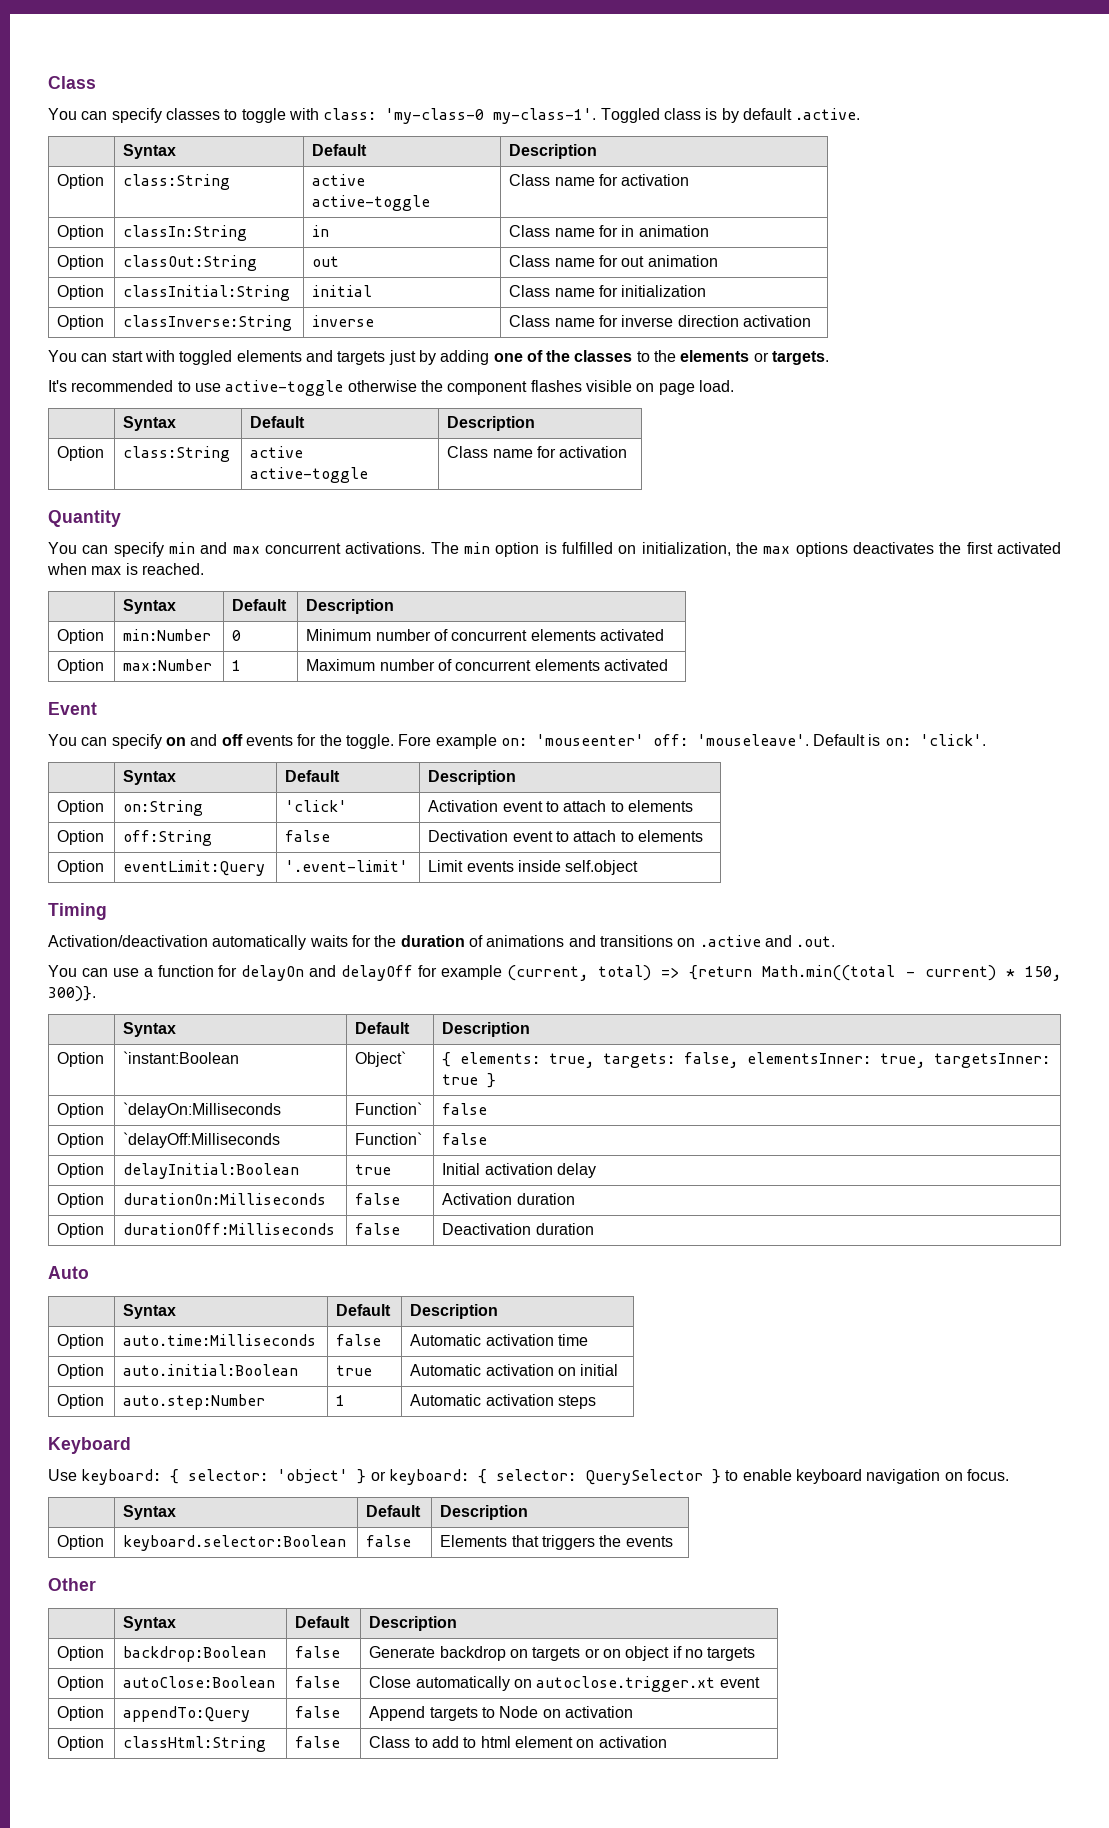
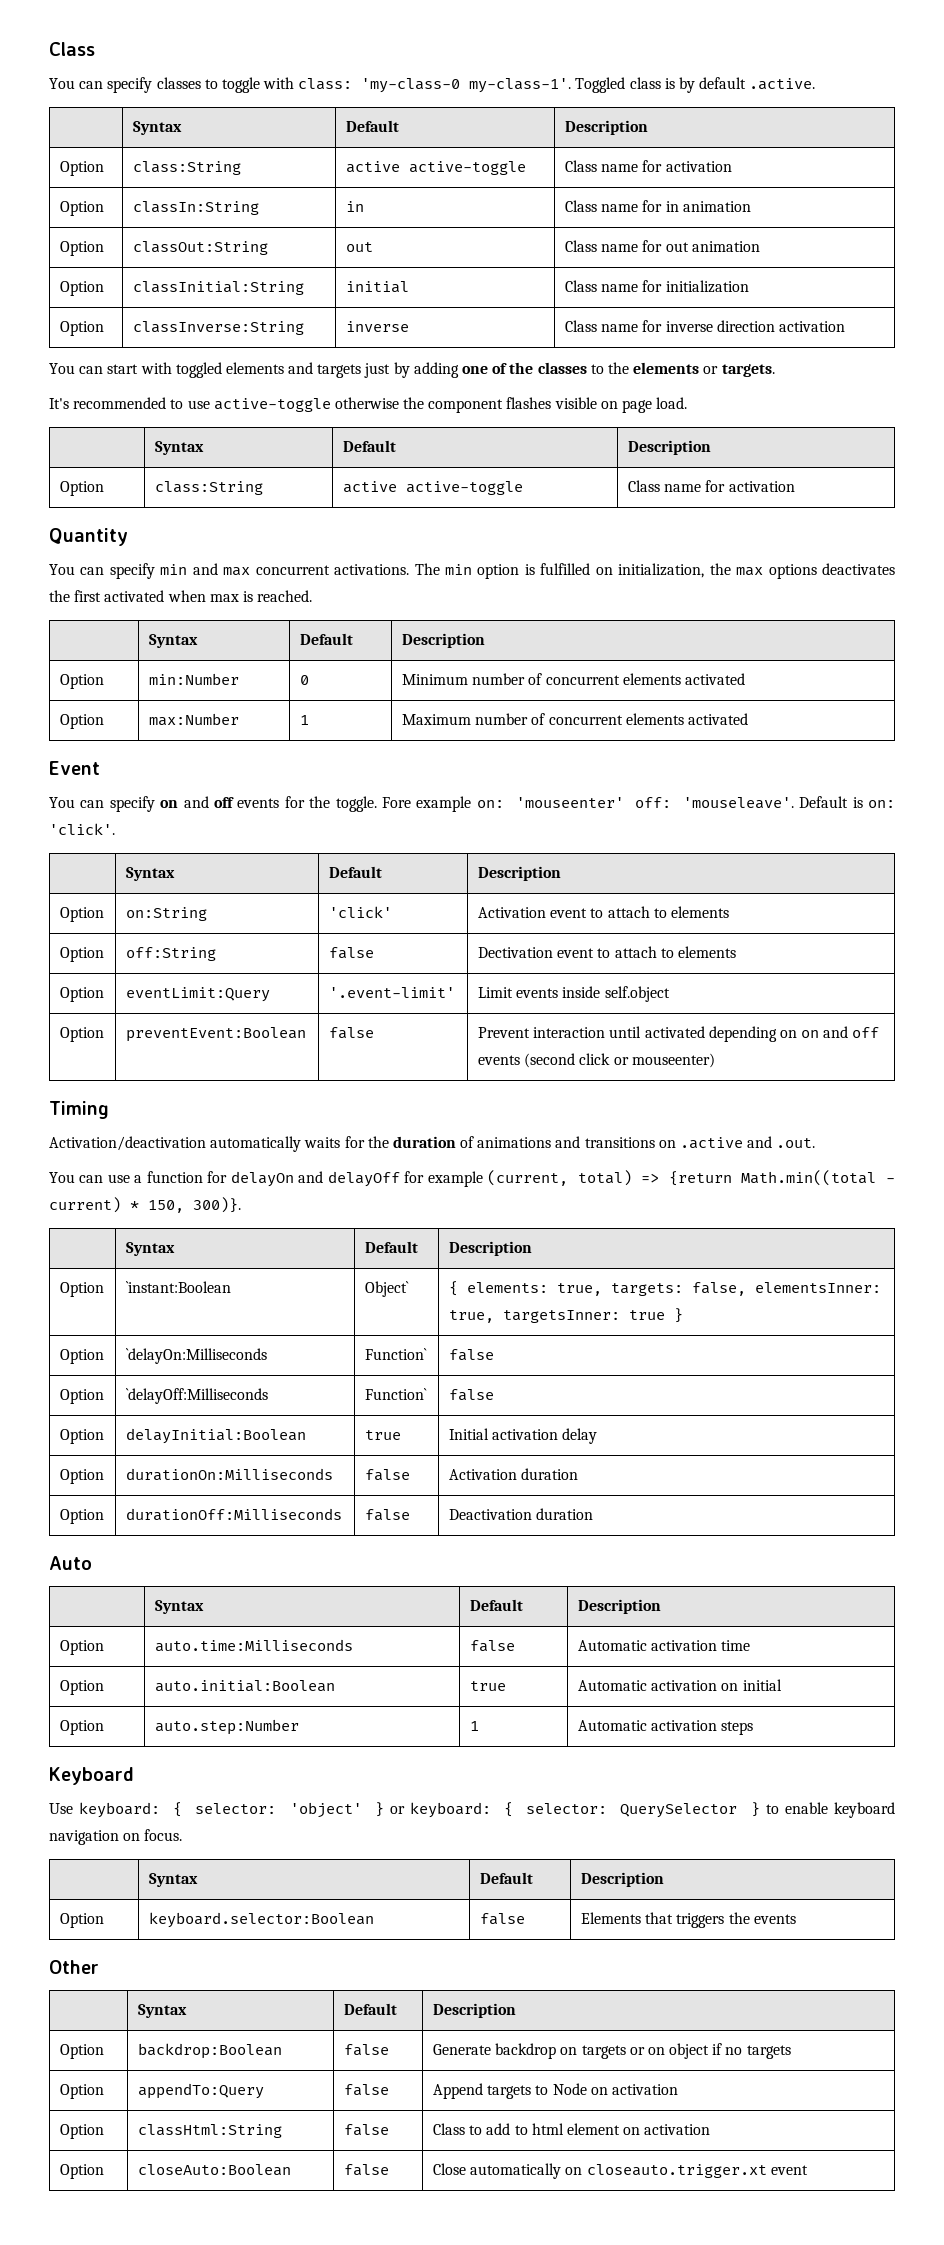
+ Option | preventEvent:Boolean | false | Prevent interaction until activated depending on on and off events (second click or mouseenter)
- Option | autoClose:Boolean | false | Close automatically on autoclose.trigger.xt event
+ Option | closeAuto:Boolean | false | Close automatically on closeauto.trigger.xt event

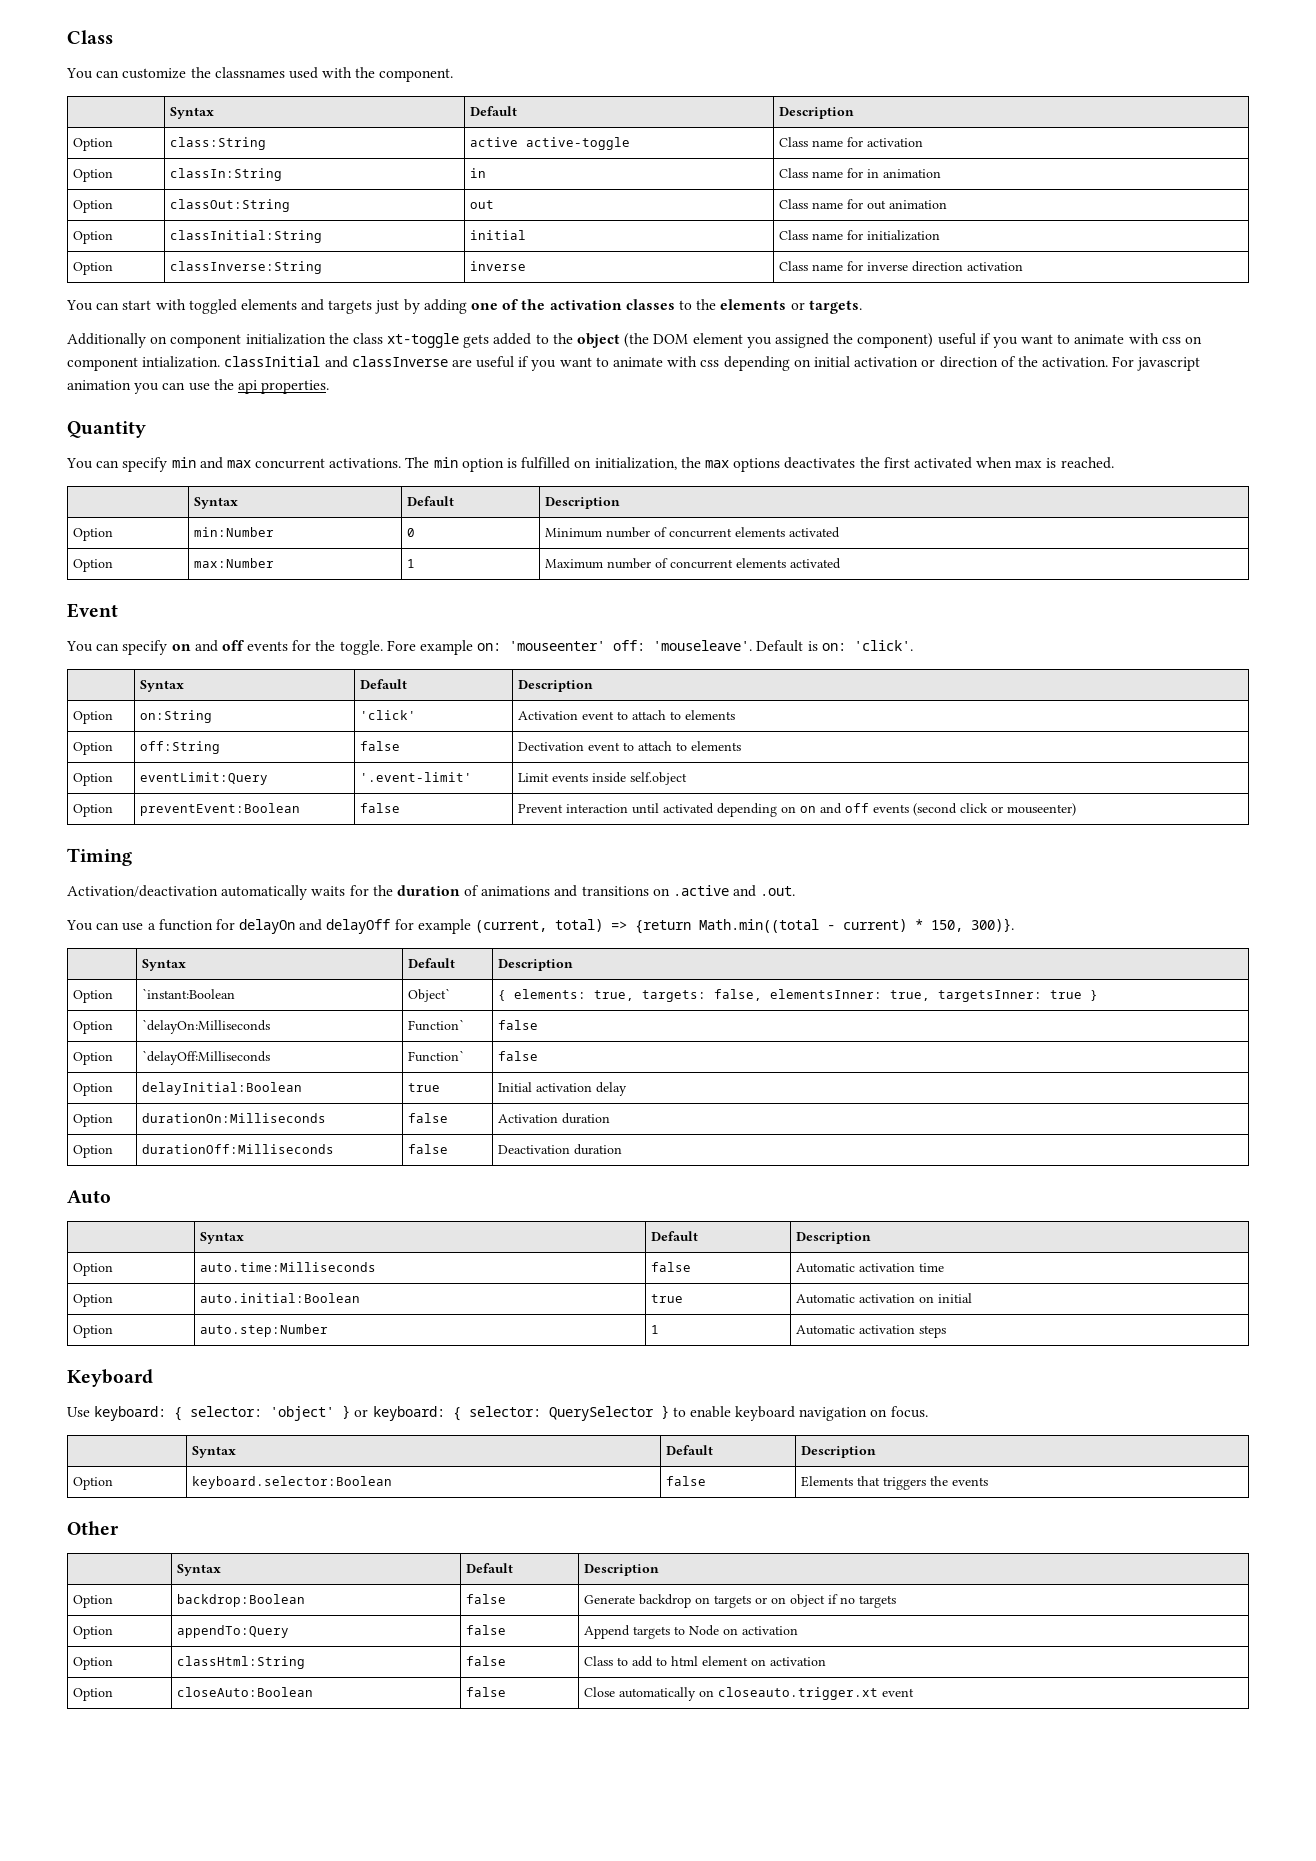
- You can specify classes to toggle with class: 'my-class-0 my-class-1'. Toggled class is by default .active.
+ You can customize the classnames used with the component.
- You can start with toggled elements and targets just by adding one of the classes to the elements or targets.
+ You can start with toggled elements and targets just by adding one of the activation classes to the elements or targets.
- It's recommended to use active-toggle otherwise the component flashes visible on page load.
- | Syntax | Default | Description
- Option | class:String | active active-toggle | Class name for activation
+ Additionally on component initialization the class xt-toggle gets added to the object (the DOM element you assigned the component) useful if you want to animate with css on component intialization. classInitial and classInverse are useful if you want to animate with css depending on initial activation or direction of the activation. For javascript animation you can use the api properties.

